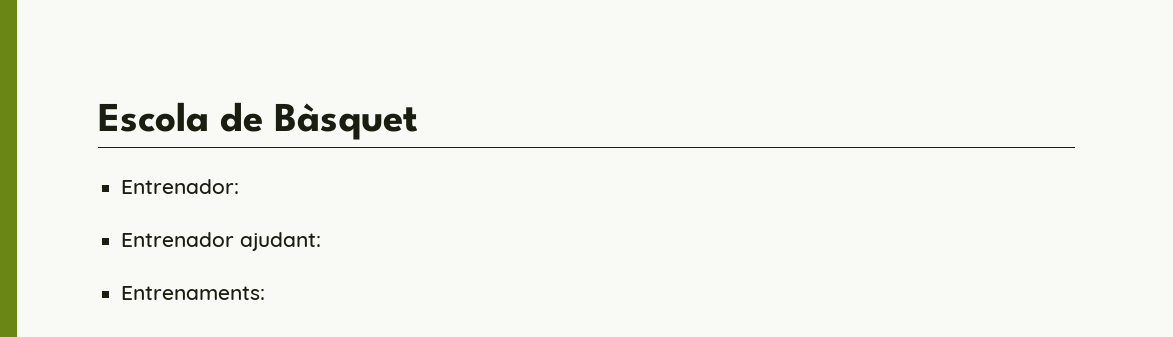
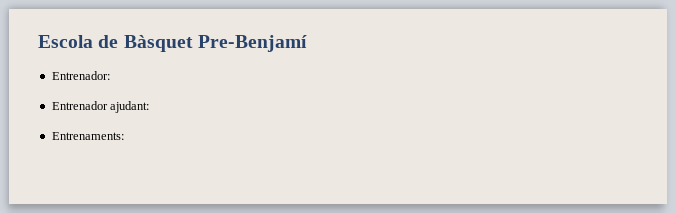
- Escola de Bàsquet
+ Escola de Bàsquet Pre-Benjamí

